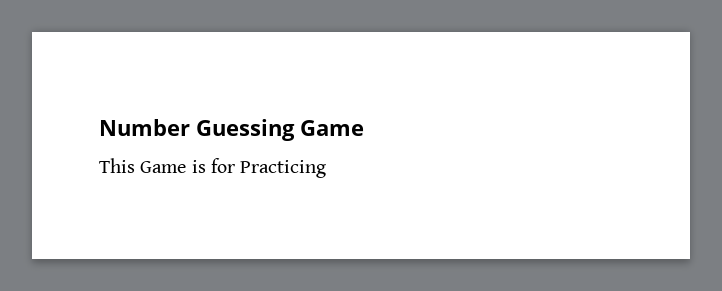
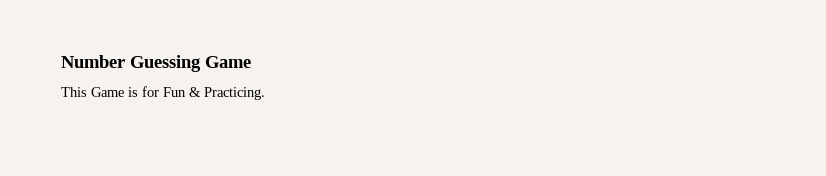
- This Game is for Practicing
+ This Game is for Fun & Practicing.

